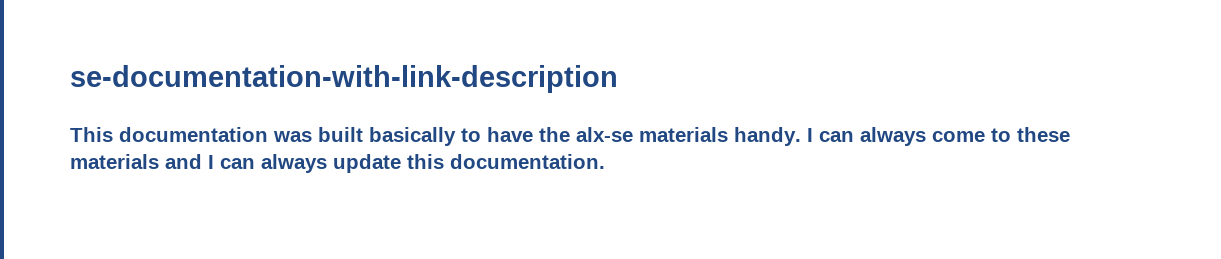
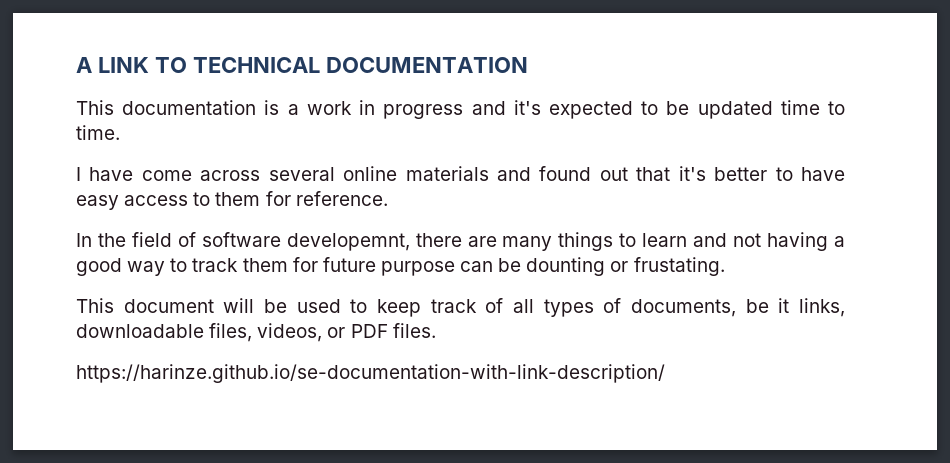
- se-documentation-with-link-description
- This documentation was built basically to have the alx-se materials handy. I can always come to these materials and I can always update this documentation.
+ A LINK TO TECHNICAL DOCUMENTATION
+ This documentation is a work in progress and it's expected to be updated time to time.
+ I have come across several online materials and found out that it's better to have easy access to them for reference.
+ In the field of software developemnt, there are many things to learn and not having a good way to track them for future purpose can be dounting or frustating.
+ This document will be used to keep track of all types of documents, be it links, downloadable files, videos, or PDF files.
+ https://harinze.github.io/se-documentation-with-link-description/

